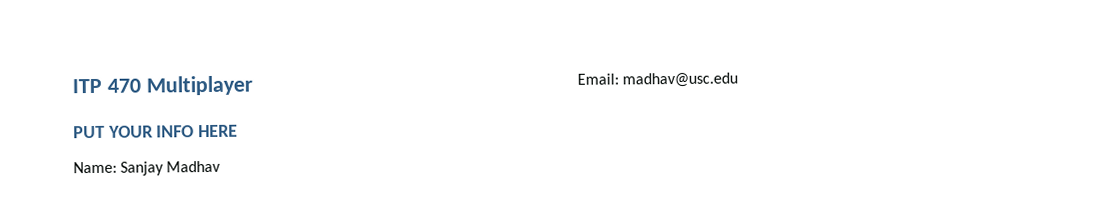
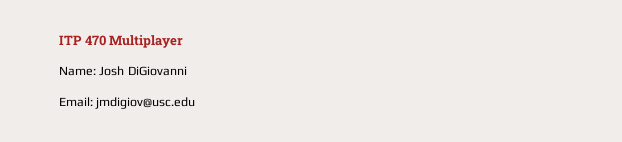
- PUT YOUR INFO HERE
- Name: Sanjay Madhav
+ Name: Josh DiGiovanni
- Email: madhav@usc.edu
+ Email: jmdigiov@usc.edu

